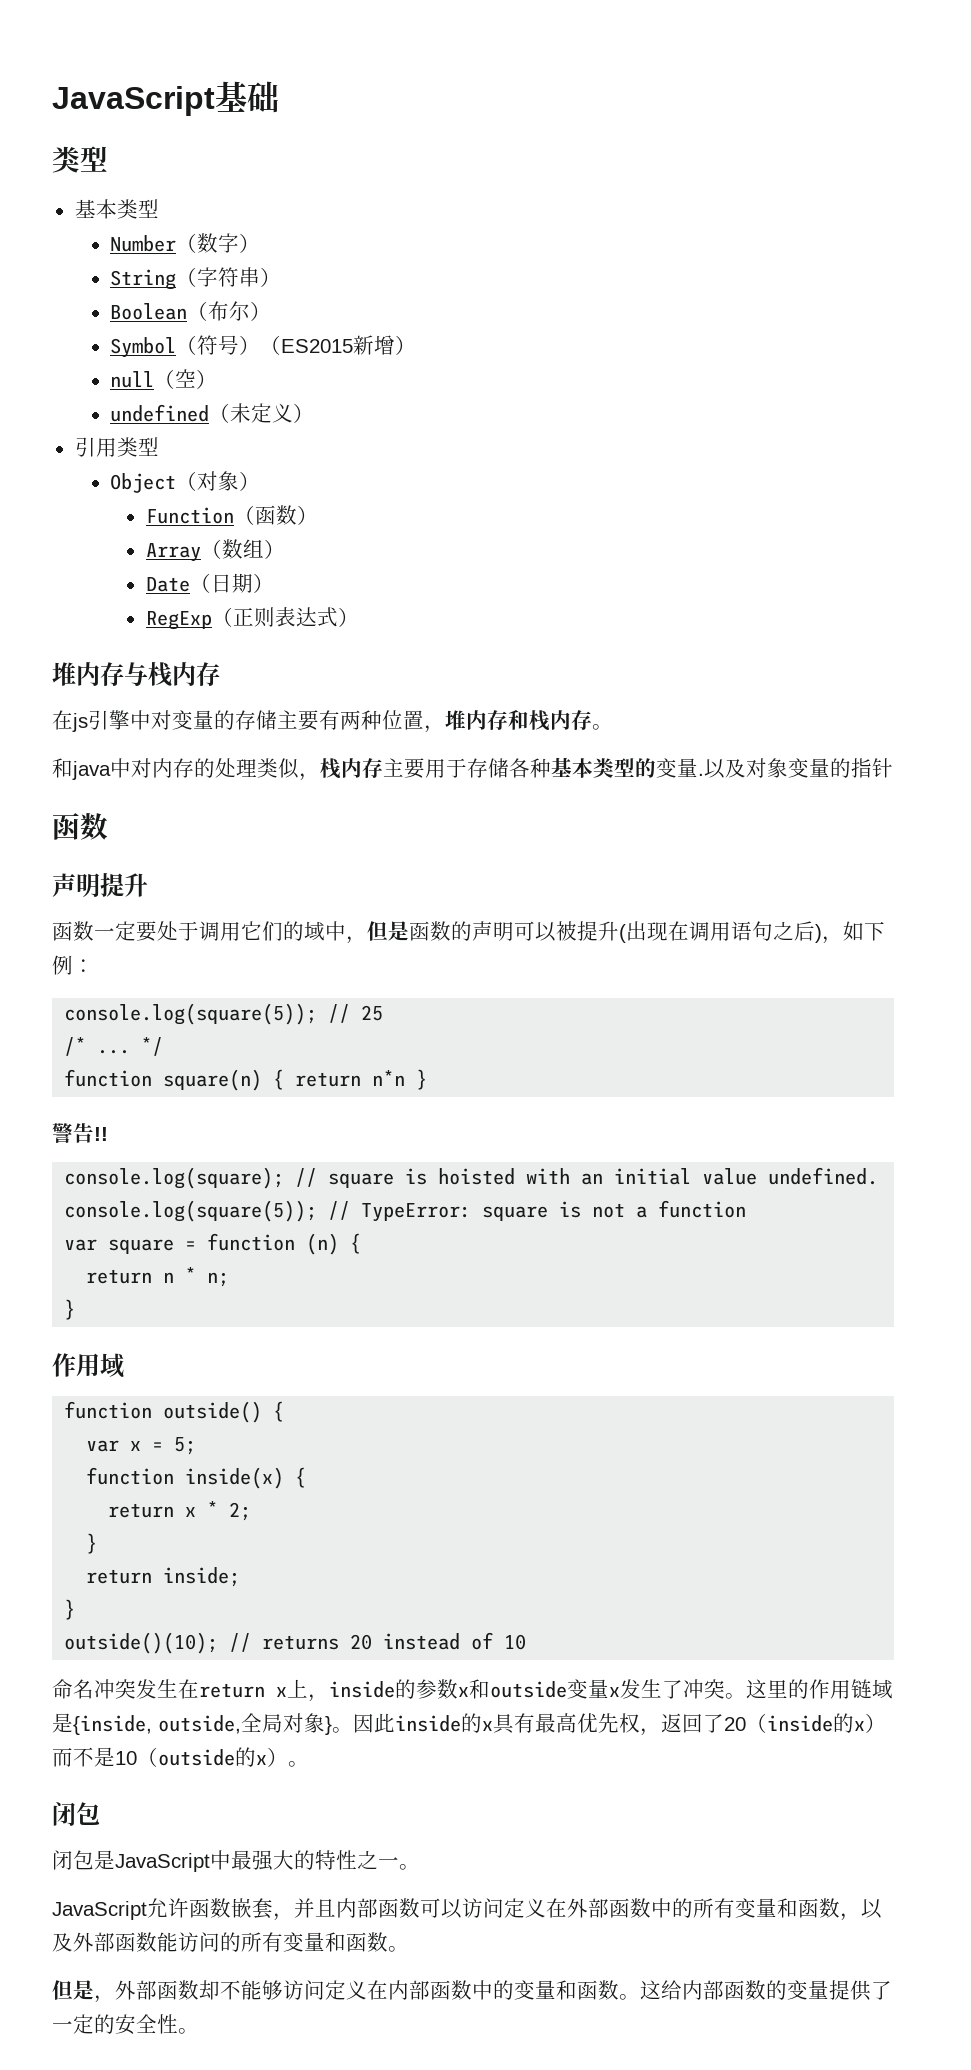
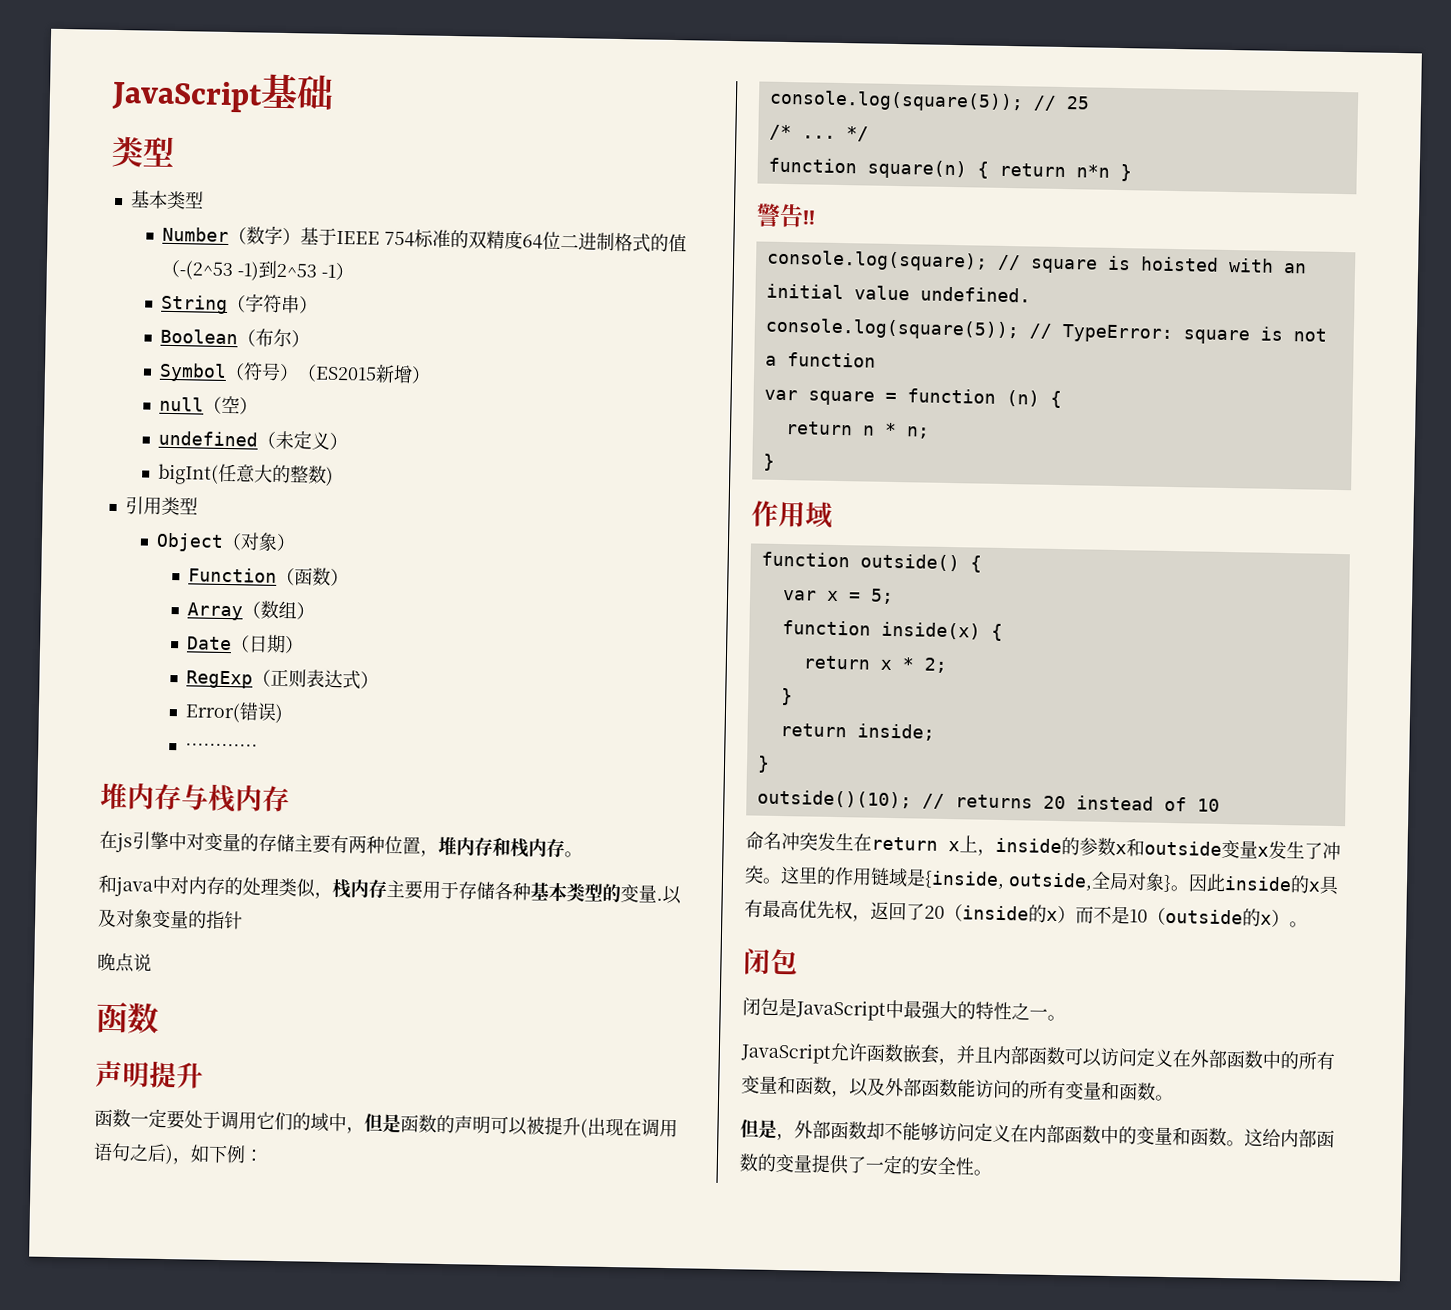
- Number（数字）
+ Number（数字）基于IEEE 754标准的双精度64位二进制格式的值（-(2^53 -1)到2^53 -1）
+ bigInt(任意大的整数)
+ Error(错误)
+ …………
+ 晚点说

